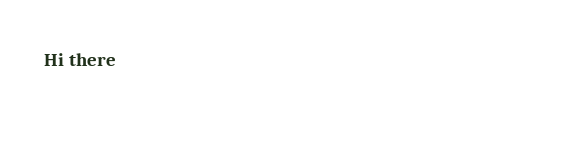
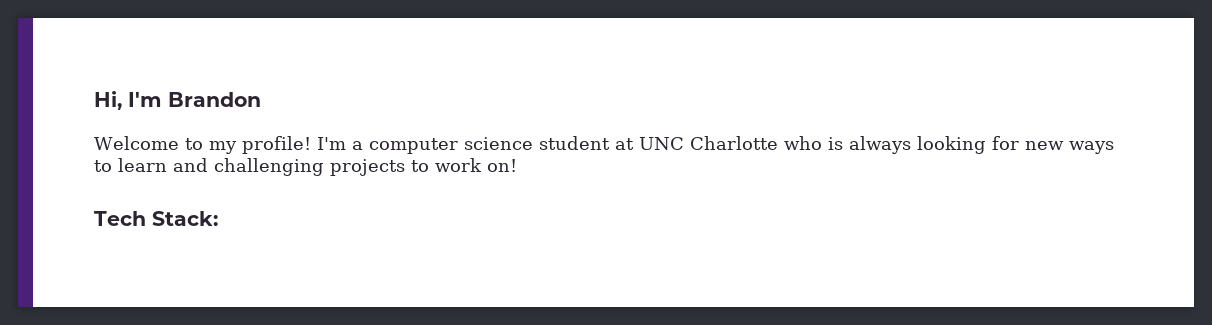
- Hi there
+ Hi, I'm Brandon
+ Welcome to my profile! I'm a computer science student at UNC Charlotte who is always looking for new ways to learn and challenging projects to work on!
+ Tech Stack:

